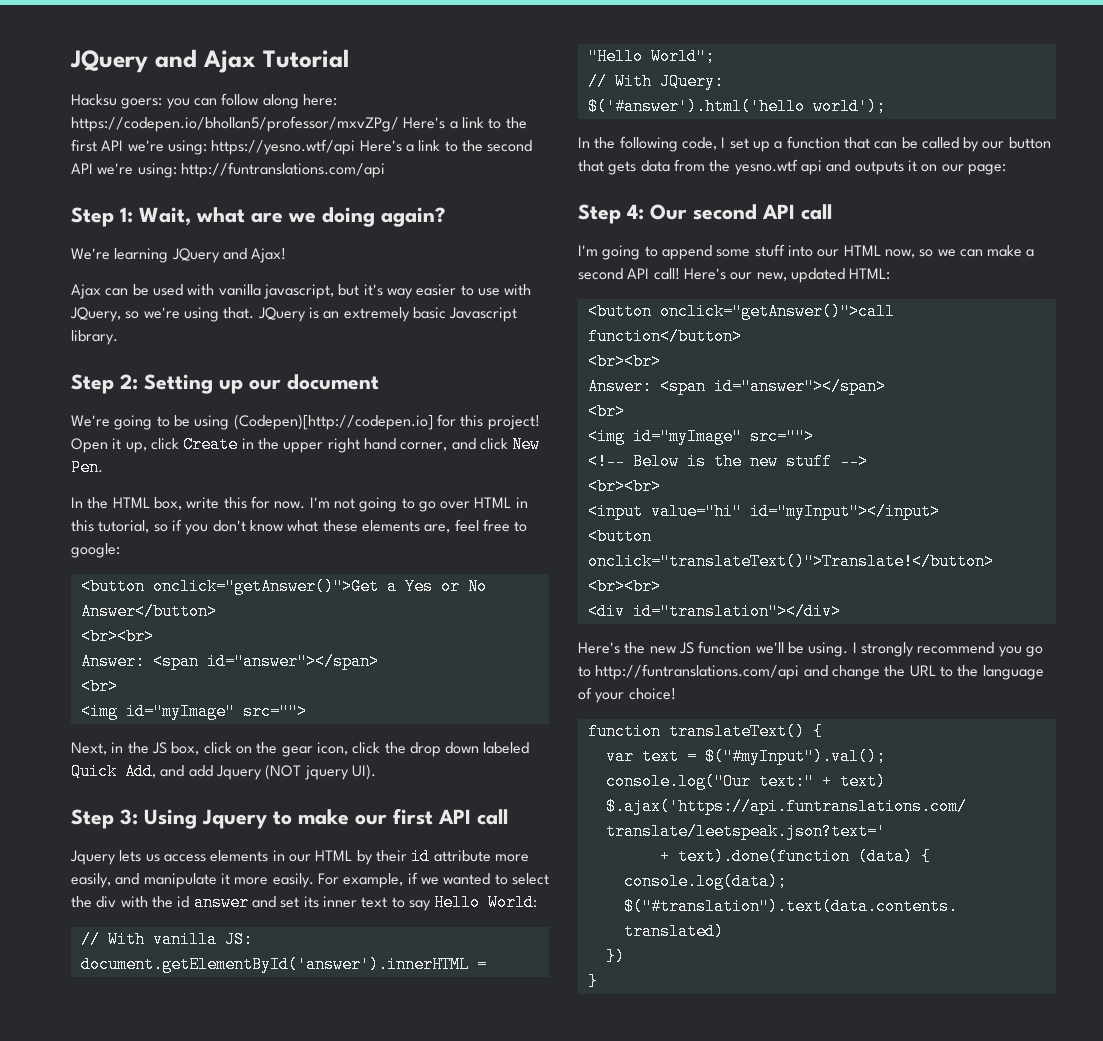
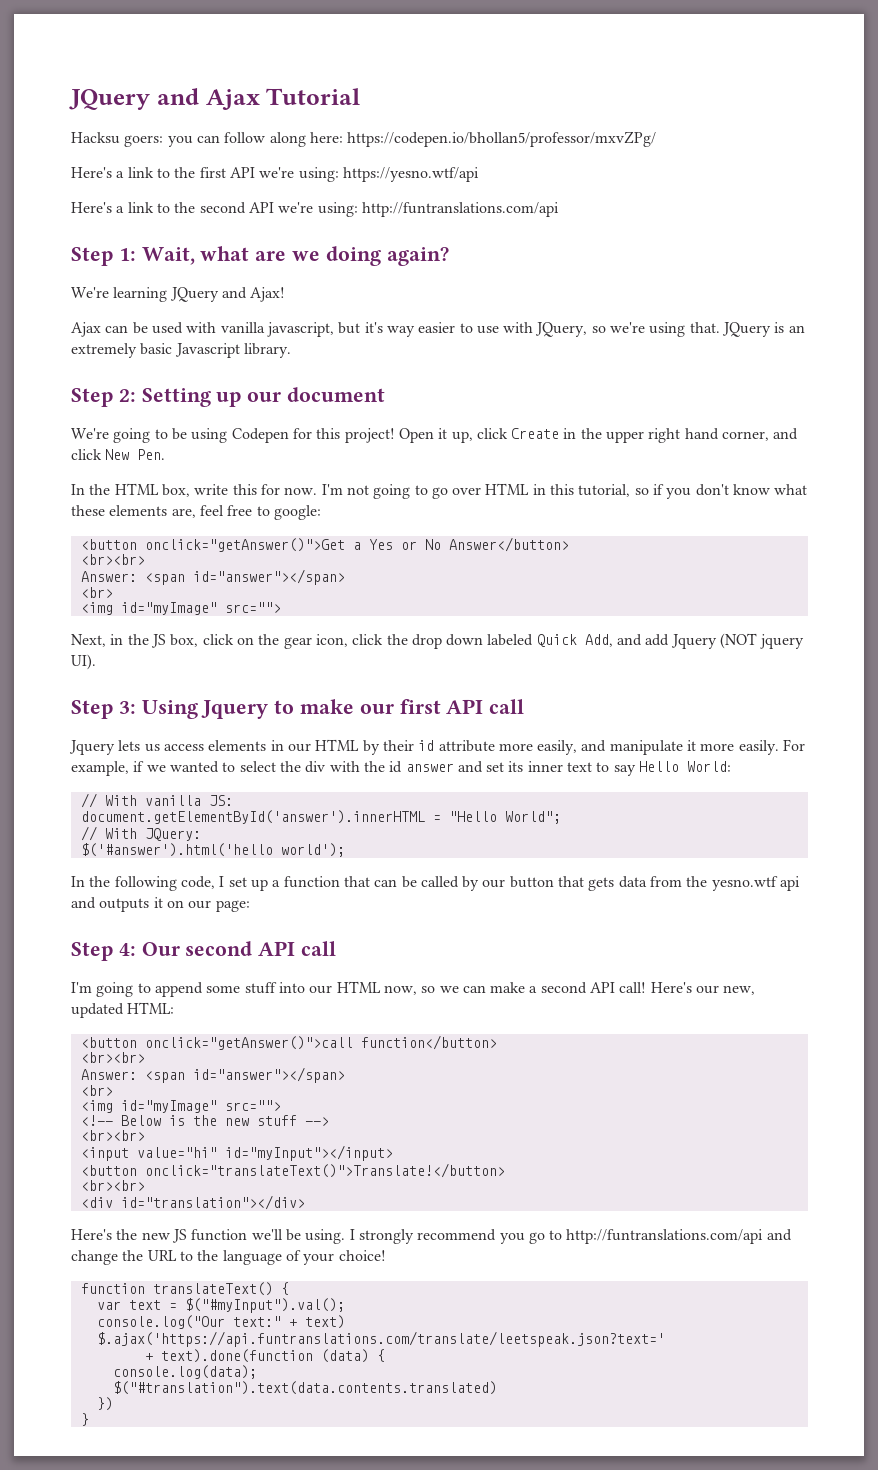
- Hacksu goers: you can follow along here: https://codepen.io/bhollan5/professor/mxvZPg/ Here's a link to the first API we're using: https://yesno.wtf/api Here's a link to the second API we're using: http://funtranslations.com/api
+ Hacksu goers: you can follow along here: https://codepen.io/bhollan5/professor/mxvZPg/
+ Here's a link to the first API we're using: https://yesno.wtf/api
+ Here's a link to the second API we're using: http://funtranslations.com/api
- We're going to be using (Codepen)[http://codepen.io] for this project!
+ We're going to be using Codepen for this project!

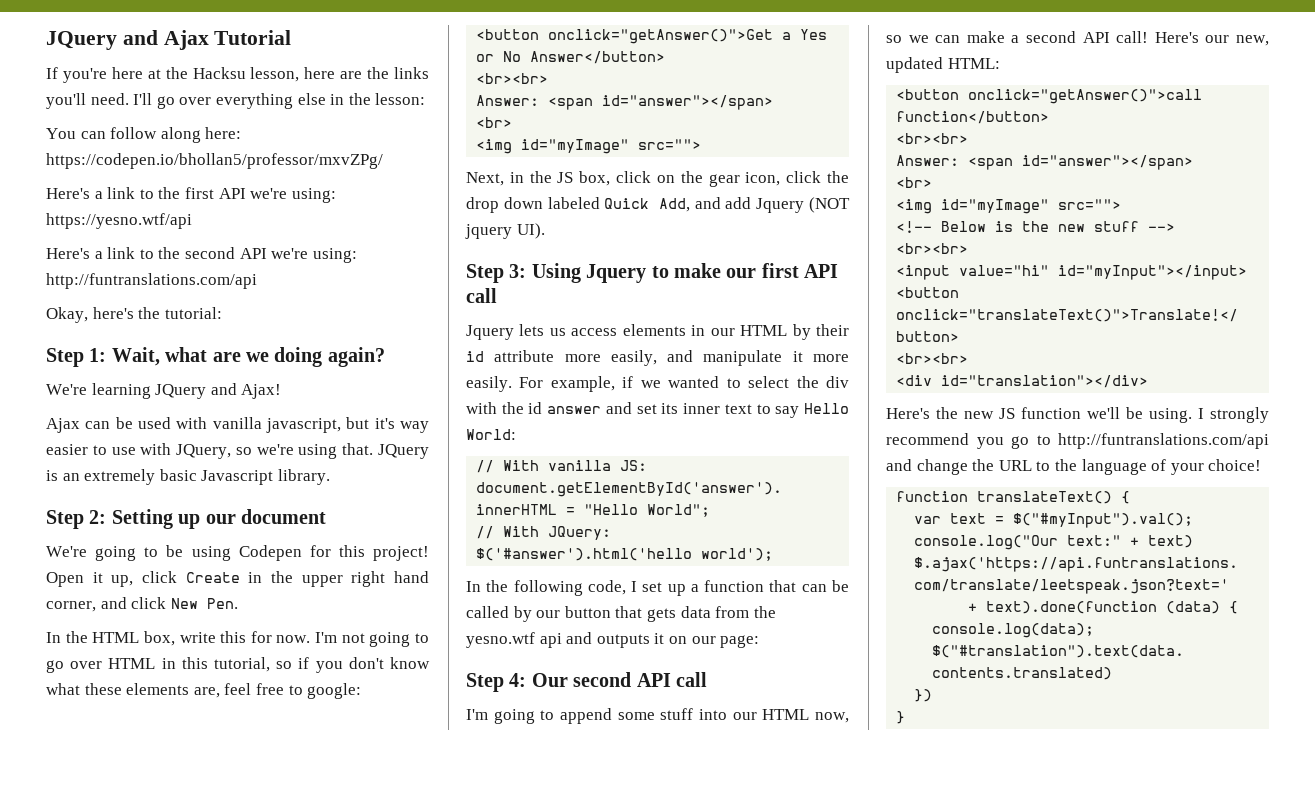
- Hacksu goers: you can follow along here: https://codepen.io/bhollan5/professor/mxvZPg/
+ If you're here at the Hacksu lesson, here are the links you'll need. I'll go over everything else in the lesson:
+ You can follow along here: https://codepen.io/bhollan5/professor/mxvZPg/
+ Okay, here's the tutorial:

